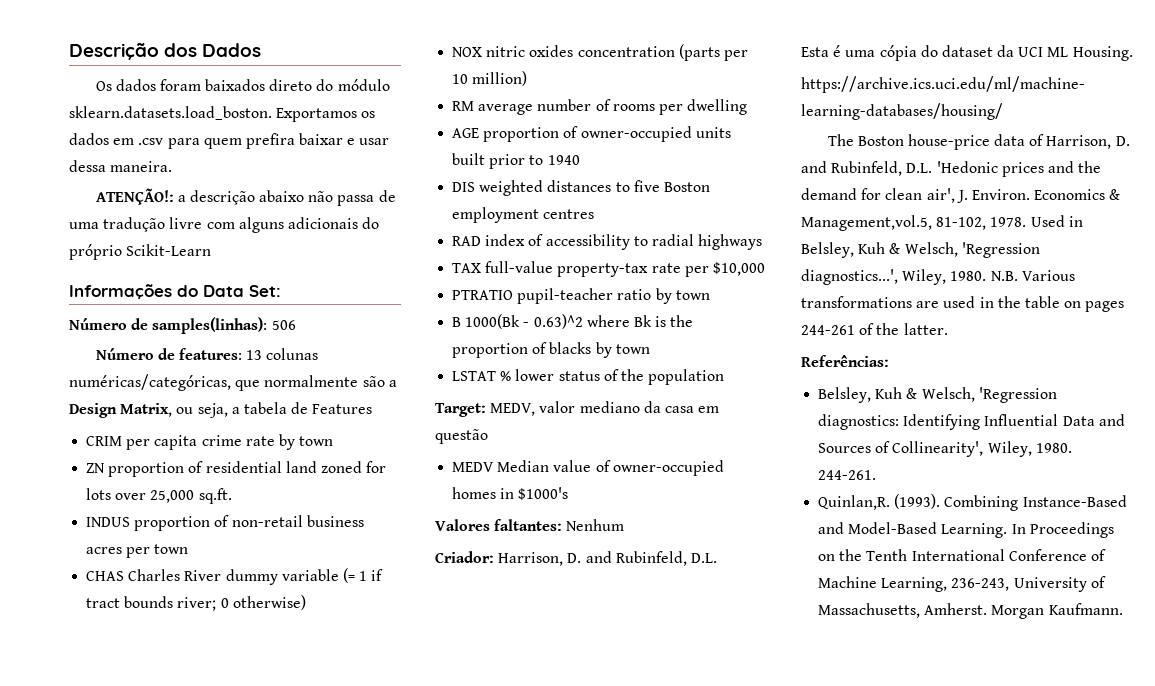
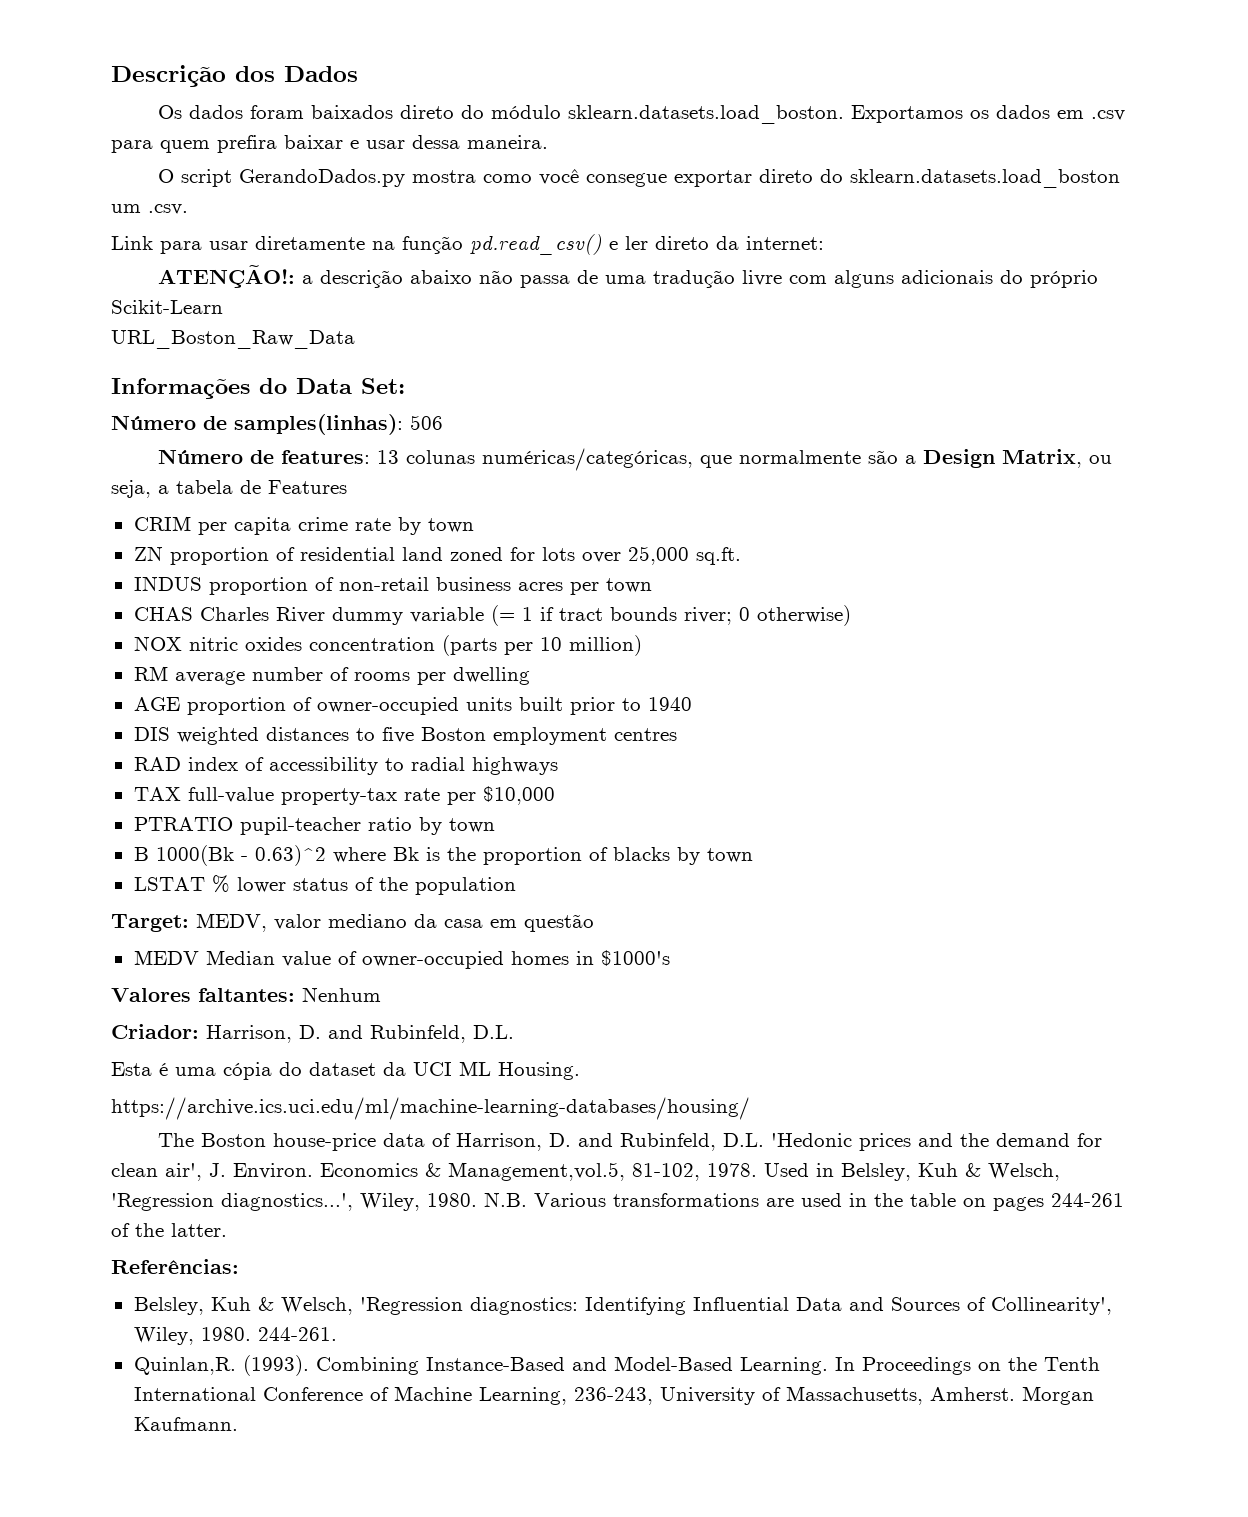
+ O script GerandoDados.py mostra como você consegue exportar direto do sklearn.datasets.load_boston um .csv.
+ Link para usar diretamente na função pd.read_csv() e ler direto da internet:
+ URL_Boston_Raw_Data

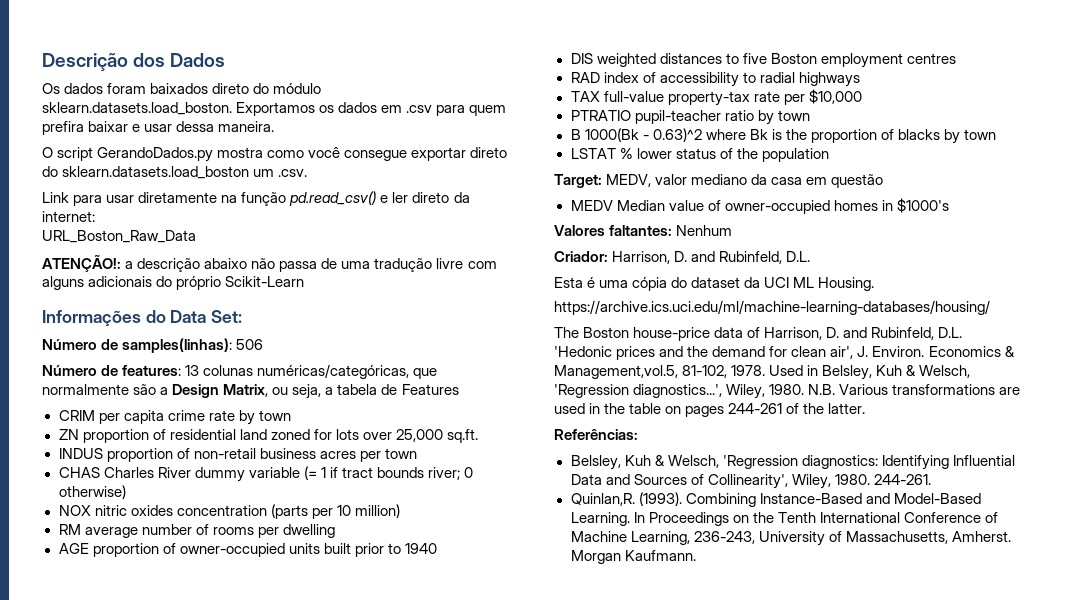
+ URL_Boston_Raw_Data
- URL_Boston_Raw_Data

